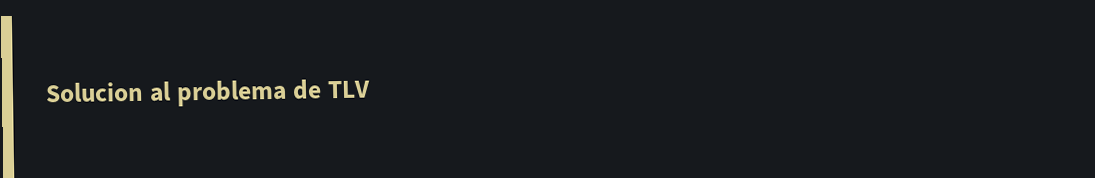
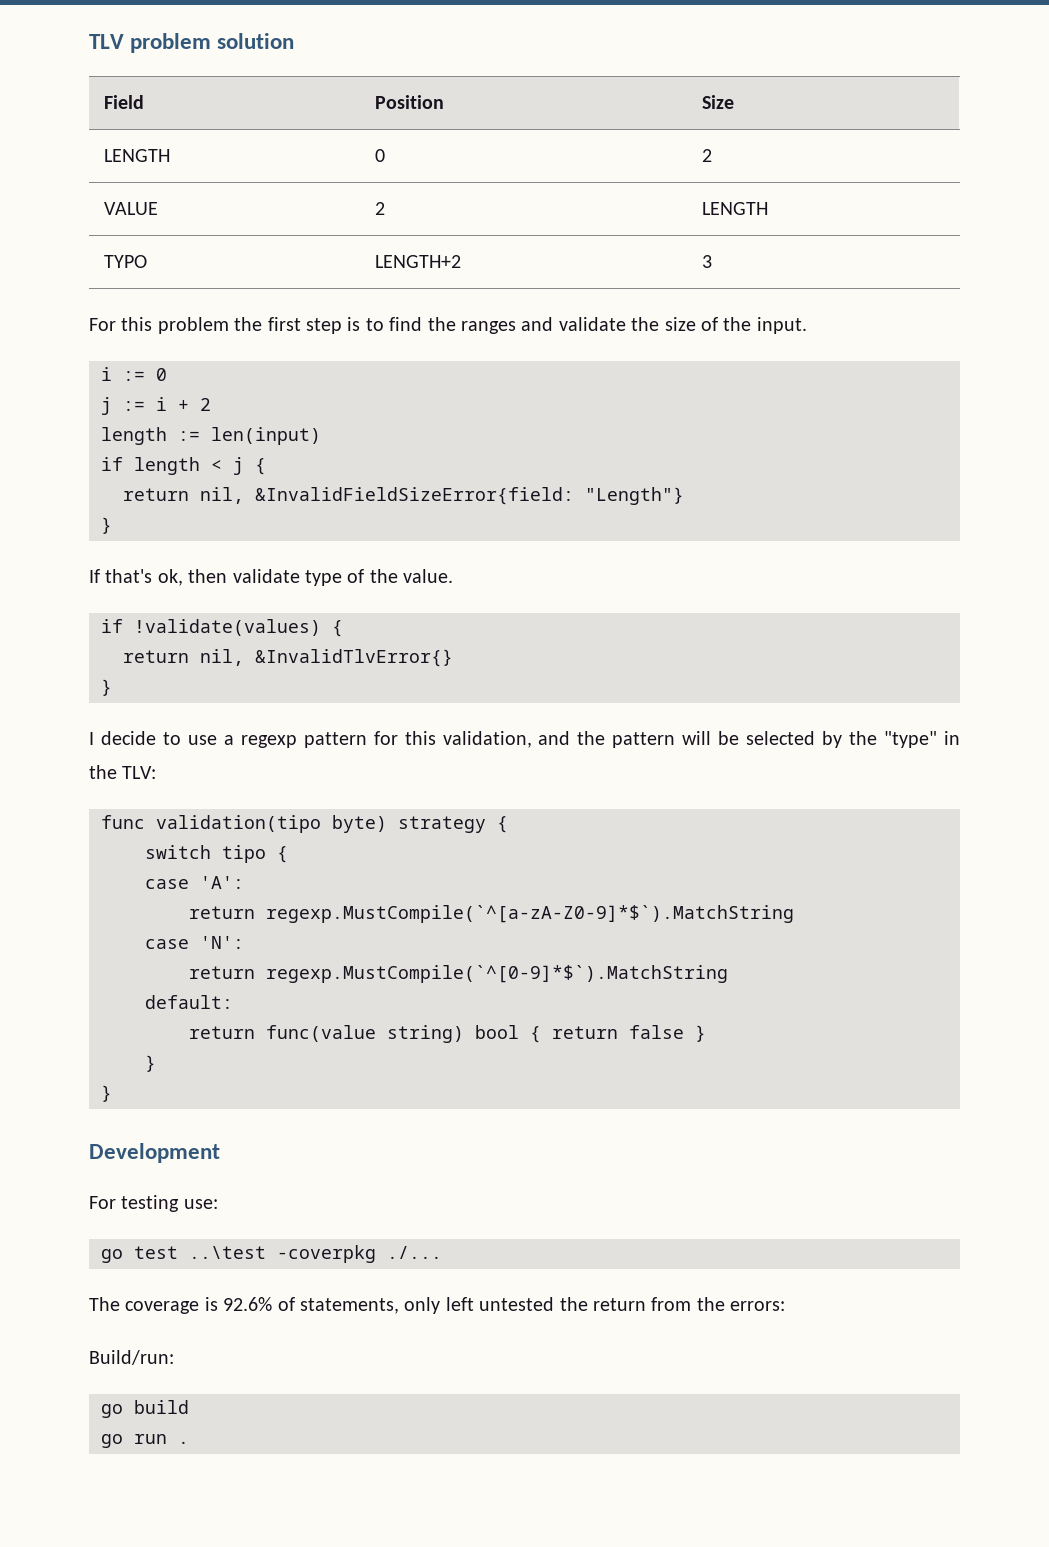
- Solucion al problema de TLV
+ TLV problem solution
+ Field | Position | Size
+ LENGTH | 0 | 2
+ VALUE | 2 | LENGTH
+ TYPO | LENGTH+2 | 3
+ For this problem the first step is to find the ranges and validate the size of the input.
+ i := 0
+ j := i + 2
+ length := len(input)
+ if length < j {
+ return nil, &InvalidFieldSizeError{field: "Length"}
+ }
+ If that's ok, then validate type of the value.
+ if !validate(values) {
+ return nil, &InvalidTlvError{}
+ }
+ I decide to use a regexp pattern for this validation, and the pattern will be selected by the "type" in the TLV:
+ func validation(tipo byte) strategy {
+ switch tipo {
+ case 'A':
+ return regexp.MustCompile(`^[a-zA-Z0-9]*$`).MatchString
+ case 'N':
+ return regexp.MustCompile(`^[0-9]*$`).MatchString
+ default:
+ return func(value string) bool { return false }
+ }
+ }
+ Development
+ For testing use:
+ go test ..\test -coverpkg ./...
+ The coverage is 92.6% of statements, only left untested the return from the errors:
+ Build/run:
+ go build
+ go run .

